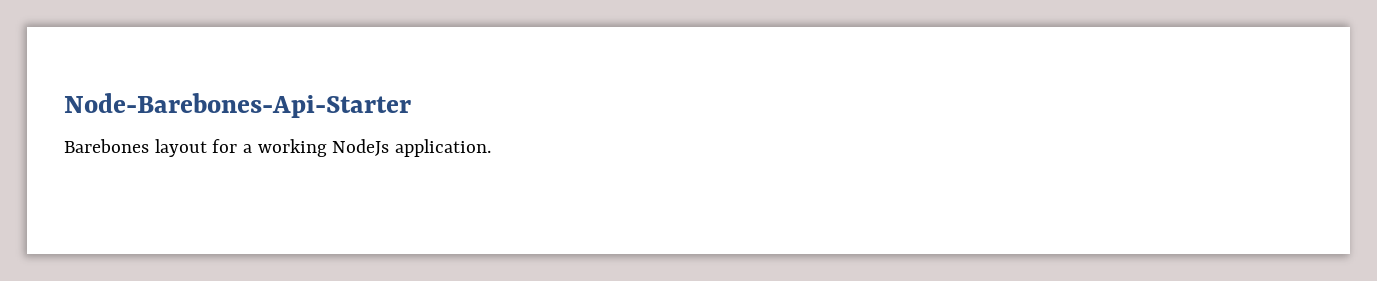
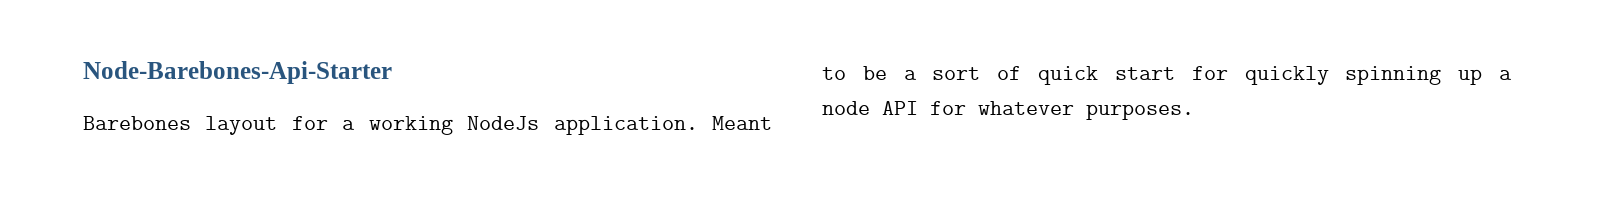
+ Meant to be a sort of quick start for quickly spinning up a node API for whatever purposes.

